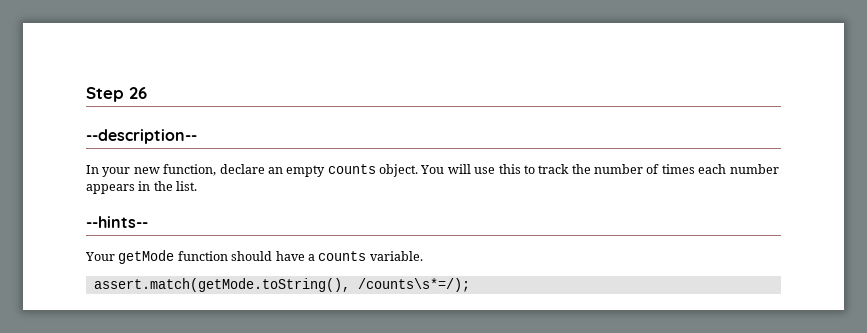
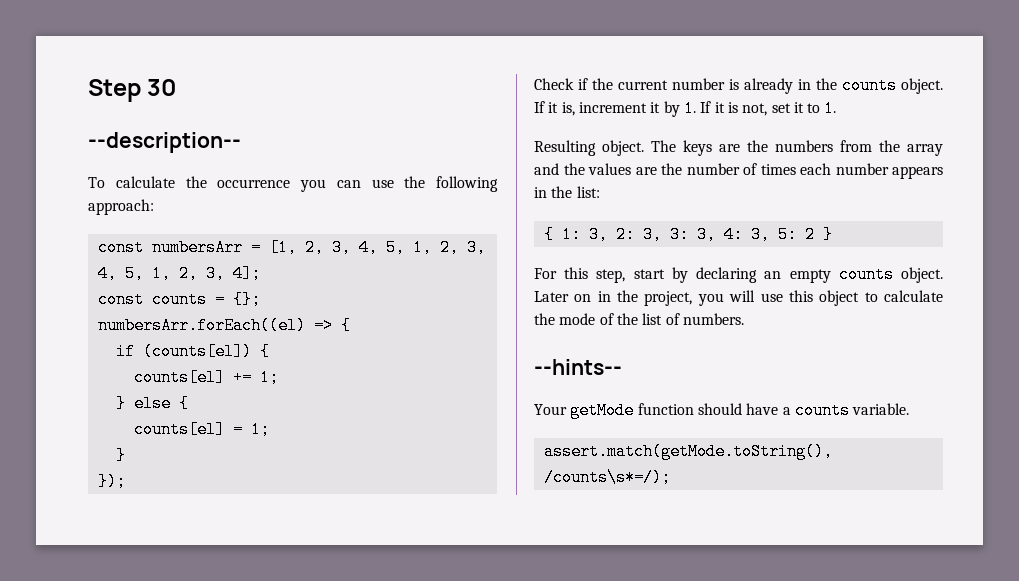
- Step 26
+ Step 30
- In your new function, declare an empty counts object. You will use this to track the number of times each number appears in the list.
+ To calculate the occurrence you can use the following approach:
+ const numbersArr = [1, 2, 3, 4, 5, 1, 2, 3, 4, 5, 1, 2, 3, 4];
+ const counts = {};
+ numbersArr.forEach((el) => {
+ if (counts[el]) {
+ counts[el] += 1;
+ } else {
+ counts[el] = 1;
+ }
+ });
+ Check if the current number is already in the counts object. If it is, increment it by 1. If it is not, set it to 1.
+ Resulting object. The keys are the numbers from the array and the values are the number of times each number appears in the list:
+ { 1: 3, 2: 3, 3: 3, 4: 3, 5: 2 }
+ For this step, start by declaring an empty counts object. Later on in the project, you will use this object to calculate the mode of the list of numbers.

